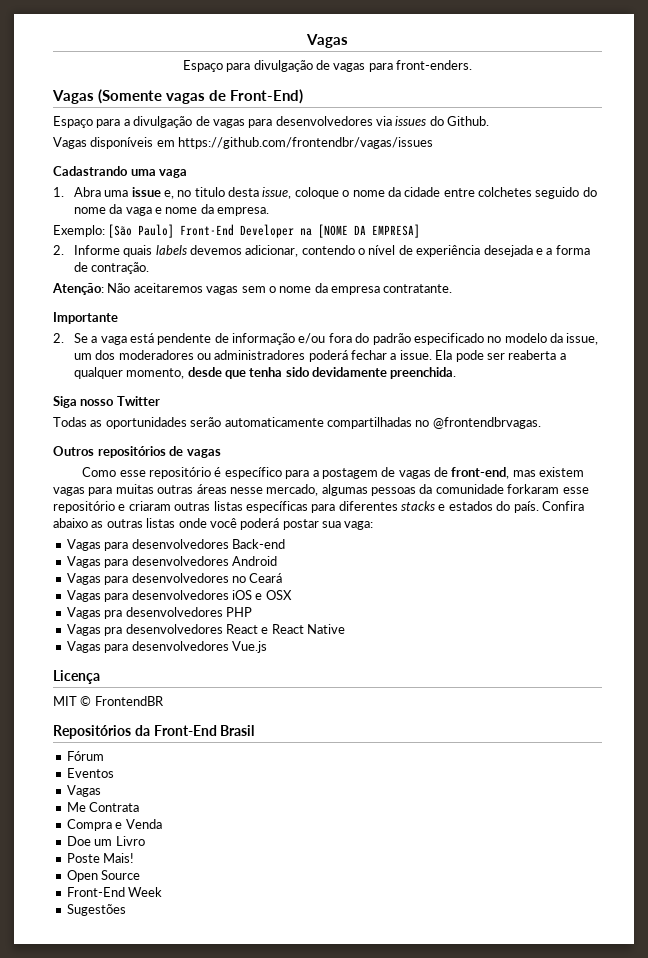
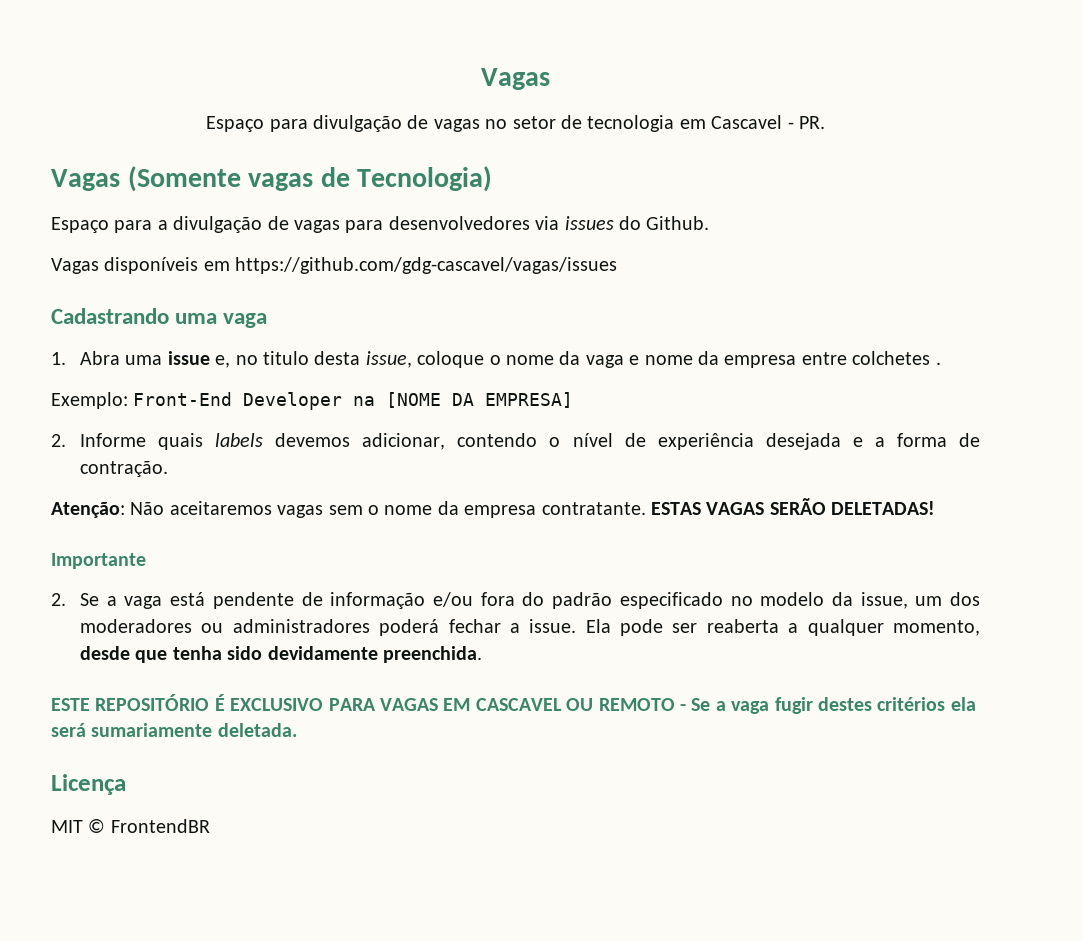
- Espaço para divulgação de vagas para front-enders.
+ Espaço para divulgação de vagas no setor de tecnologia em Cascavel - PR.
- Vagas (Somente vagas de Front-End)
+ Vagas (Somente vagas de Tecnologia)
- Vagas disponíveis em https://github.com/frontendbr/vagas/issues
+ Vagas disponíveis em https://github.com/gdg-cascavel/vagas/issues
- 1. Abra uma issue e, no titulo desta issue, coloque o nome da cidade entre colchetes seguido do nome da vaga e nome da empresa.
+ 1. Abra uma issue e, no titulo desta issue, coloque o nome da vaga e nome da empresa entre colchetes .
- Exemplo: [São Paulo] Front-End Developer na [NOME DA EMPRESA]
+ Exemplo: Front-End Developer na [NOME DA EMPRESA]
+ ESTAS VAGAS SERÃO DELETADAS!
- Siga nosso Twitter
- Todas as oportunidades serão automaticamente compartilhadas no @frontendbrvagas.
- Outros repositórios de vagas
- Como esse repositório é específico para a postagem de vagas de front-end, mas existem vagas para muitas outras áreas nesse mercado, algumas pessoas da comunidade forkaram esse repositório e criaram outras listas específicas para diferentes stacks e estados do país. Confira abaixo as outras listas onde você poderá postar sua vaga:
- Vagas para desenvolvedores Back-end
- Vagas para desenvolvedores Android
- Vagas para desenvolvedores no Ceará
- Vagas para desenvolvedores iOS e OSX
- Vagas pra desenvolvedores PHP
- Vagas pra desenvolvedores React e React Native
- Vagas para desenvolvedores Vue.js
+ ESTE REPOSITÓRIO É EXCLUSIVO PARA VAGAS EM CASCAVEL OU REMOTO - Se a vaga fugir destes critérios ela será sumariamente deletada.
  Licença
  MIT © FrontendBR
- Repositórios da Front-End Brasil
- Fórum
- Eventos
- Vagas
- Me Contrata
- Compra e Venda
- Doe um Livro
- Poste Mais!
- Open Source
- Front-End Week
- Sugestões

